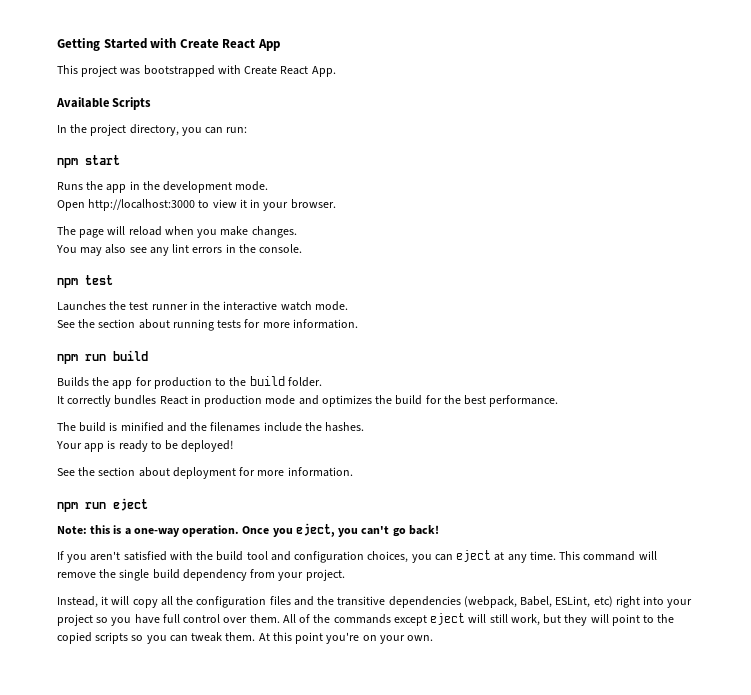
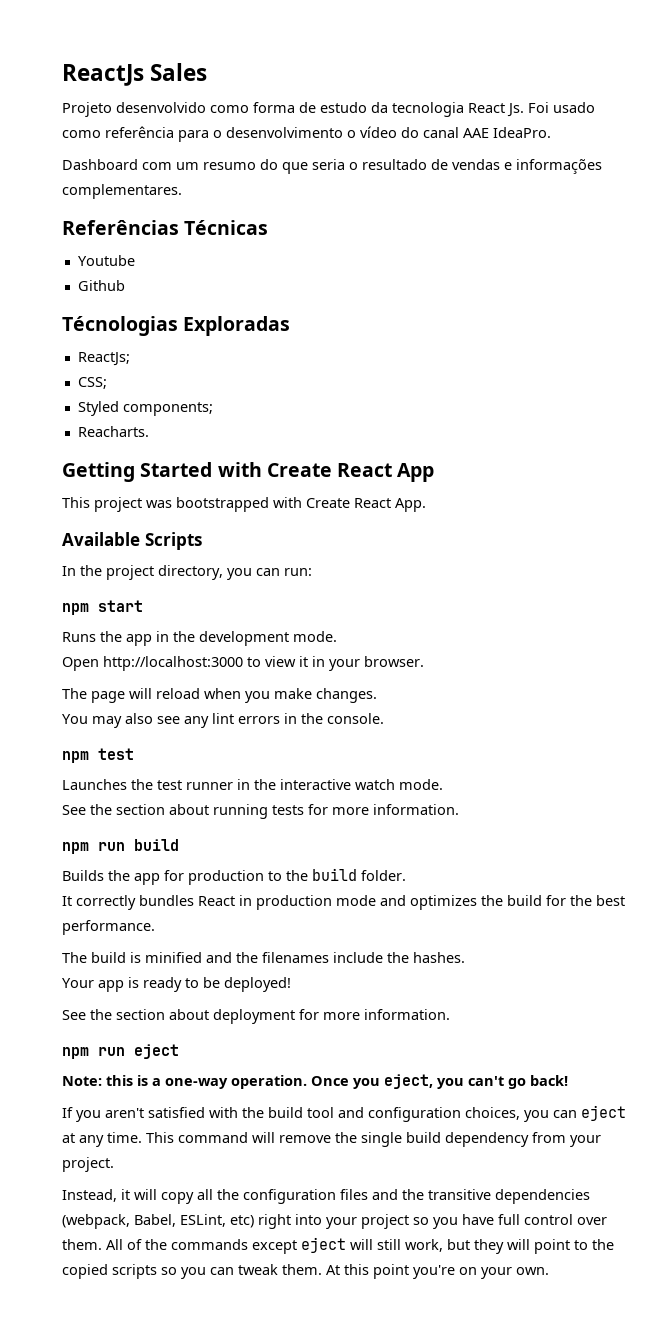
+ ReactJs Sales
+ Projeto desenvolvido como forma de estudo da tecnologia React Js. Foi usado como referência para o desenvolvimento o vídeo do canal AAE IdeaPro.
+ Dashboard com um resumo do que seria o resultado de vendas e informações complementares.
+ Referências Técnicas
+ Youtube
+ Github
+ Técnologias Exploradas
+ ReactJs;
+ CSS;
+ Styled components;
+ Reacharts.

